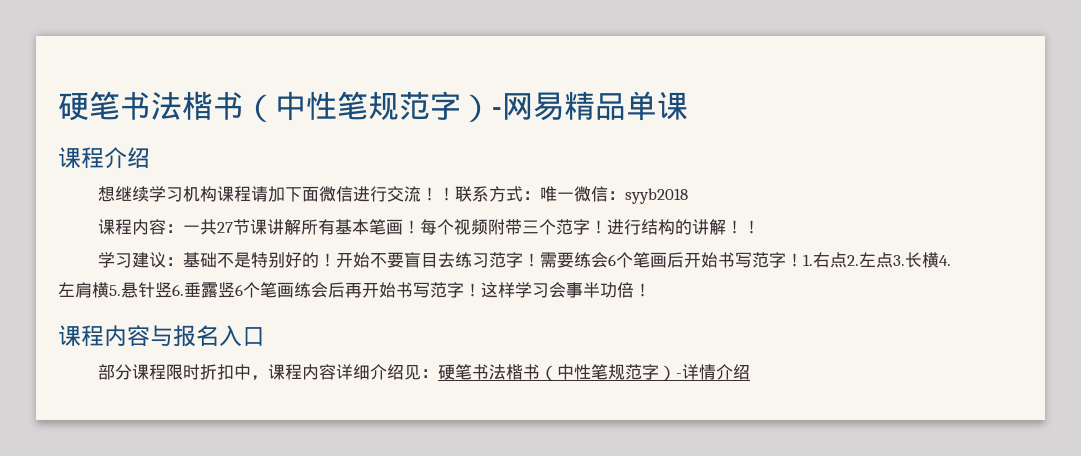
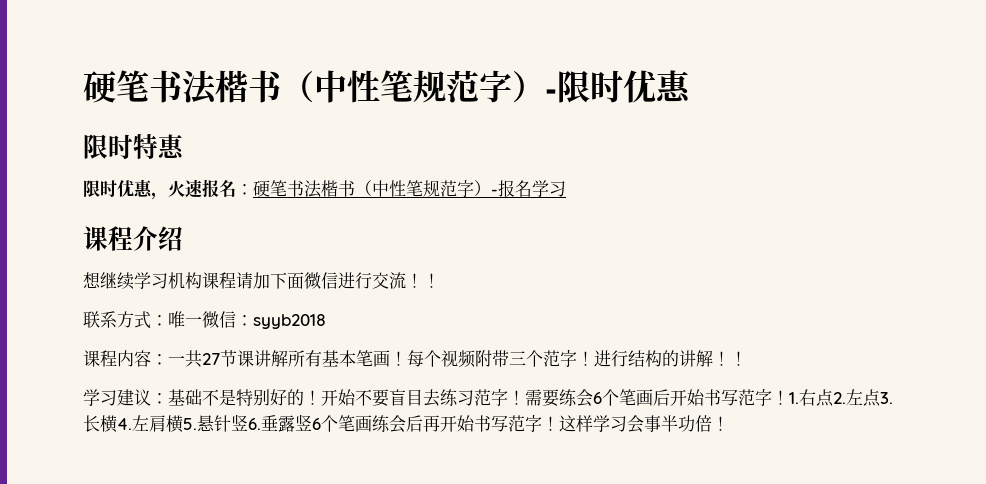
- 硬笔书法楷书（中性笔规范字）-网易精品单课
+ 硬笔书法楷书（中性笔规范字）-限时优惠
+ 限时特惠
+ 限时优惠，火速报名：硬笔书法楷书（中性笔规范字）-报名学习
- 想继续学习机构课程请加下面微信进行交流！！联系方式：唯一微信：syyb2018
+ 想继续学习机构课程请加下面微信进行交流！！
+ 联系方式：唯一微信：syyb2018
- 课程内容与报名入口
- 部分课程限时折扣中，课程内容详细介绍见：硬笔书法楷书（中性笔规范字）-详情介绍

